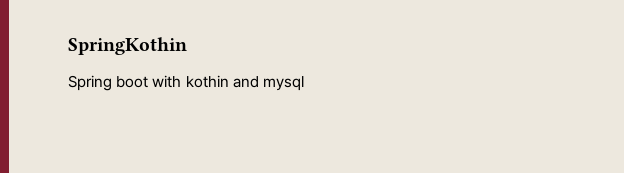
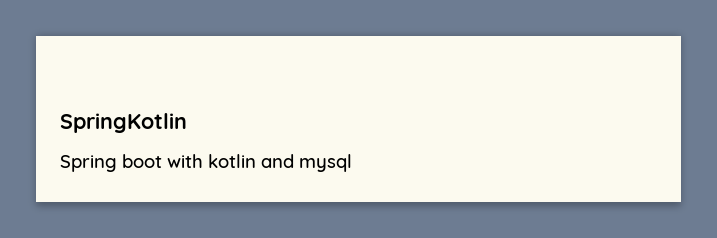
- SpringKothin
+ SpringKotlin
- Spring boot with kothin and mysql
+ Spring boot with kotlin and mysql

